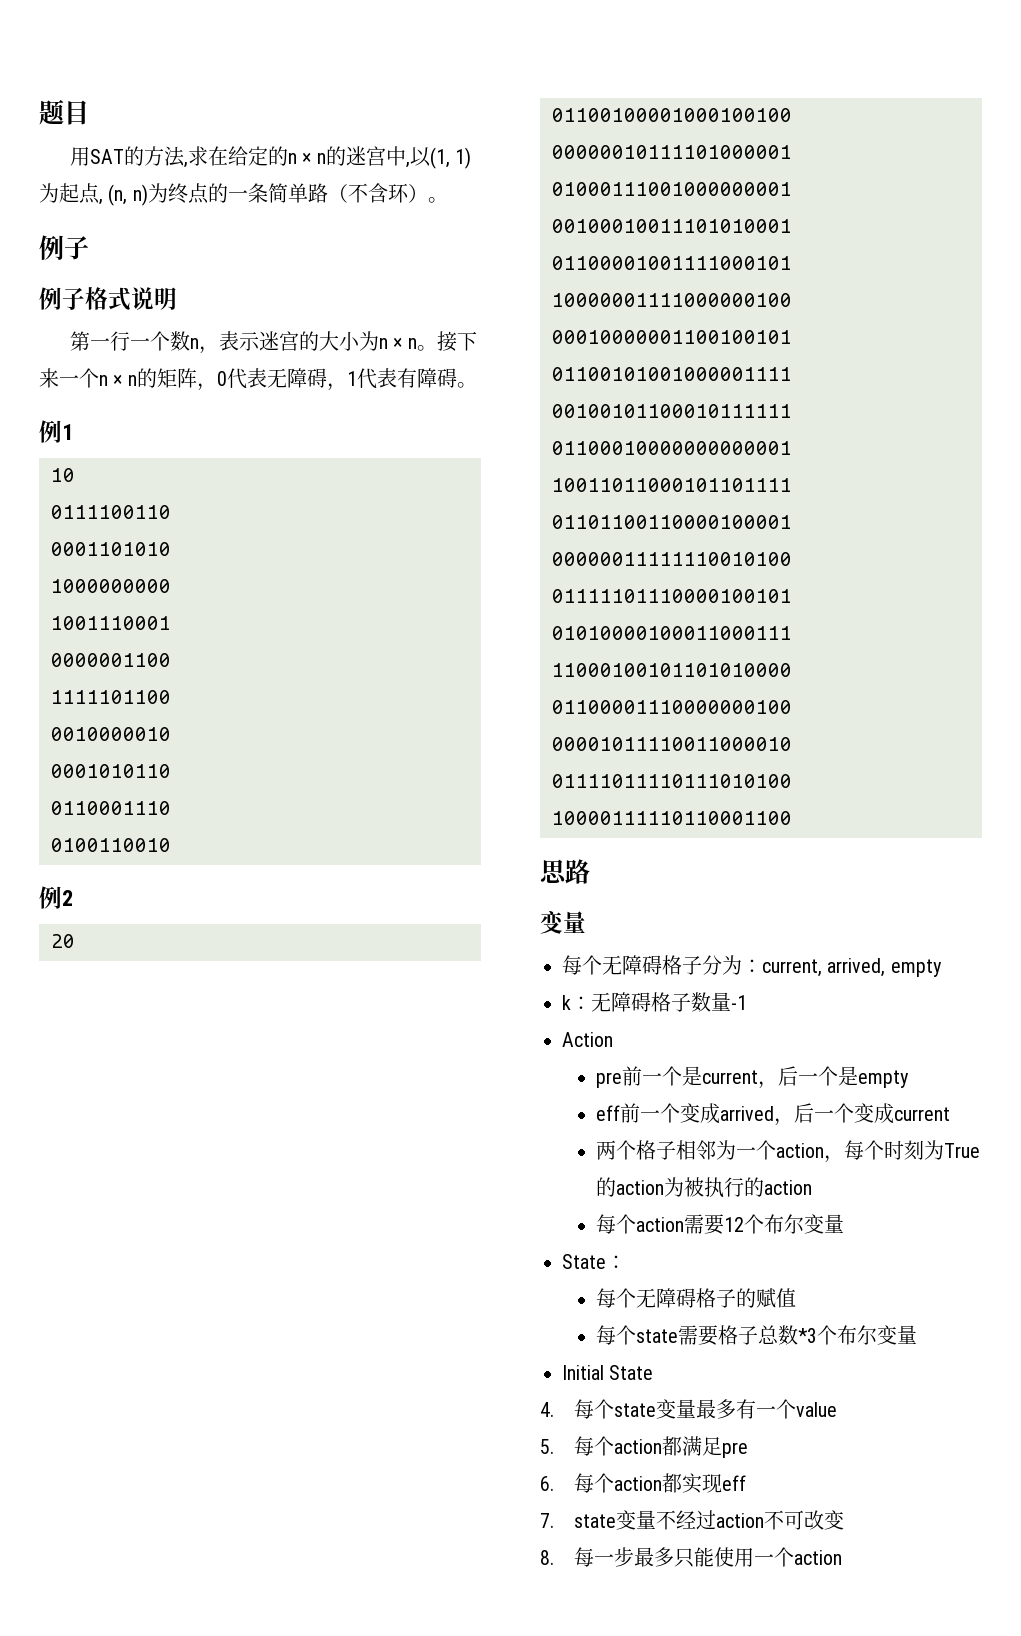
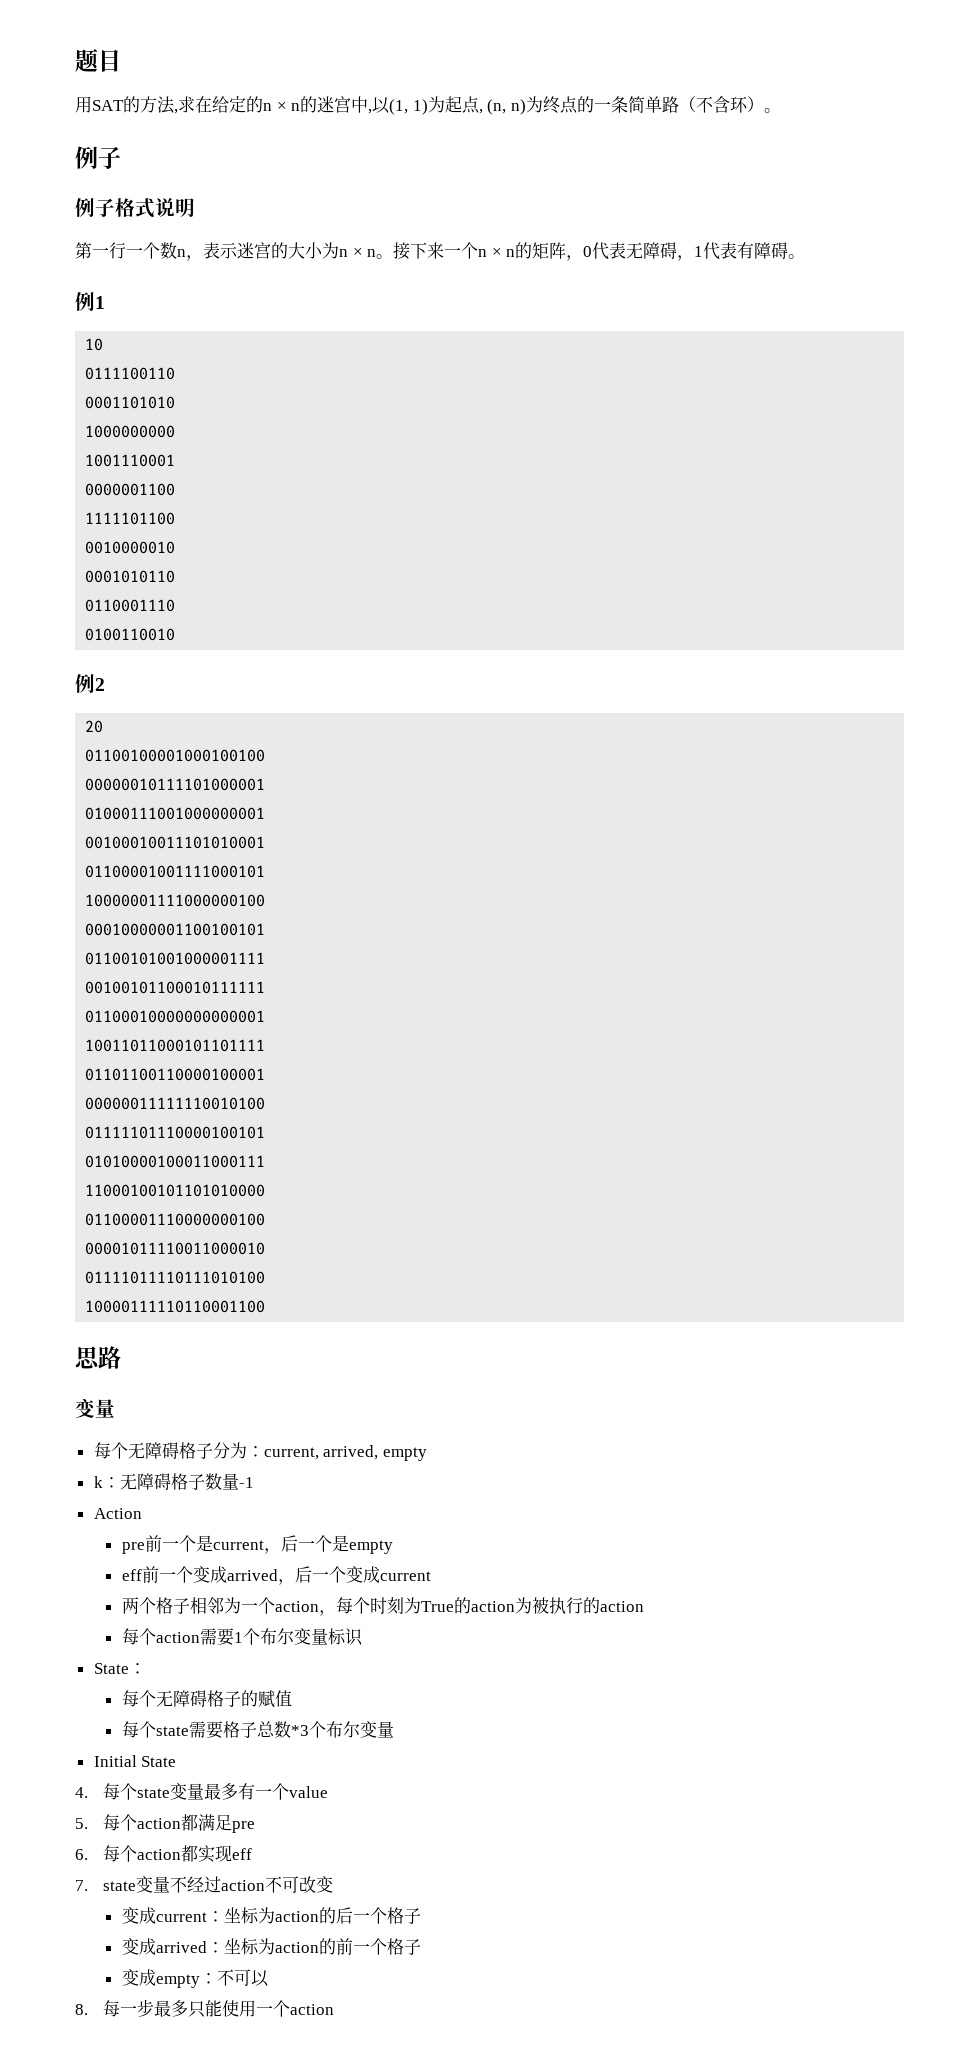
- 每个action需要12个布尔变量
+ 每个action需要1个布尔变量标识
+ 变成current：坐标为action的后一个格子
+ 变成arrived：坐标为action的前一个格子
+ 变成empty：不可以

